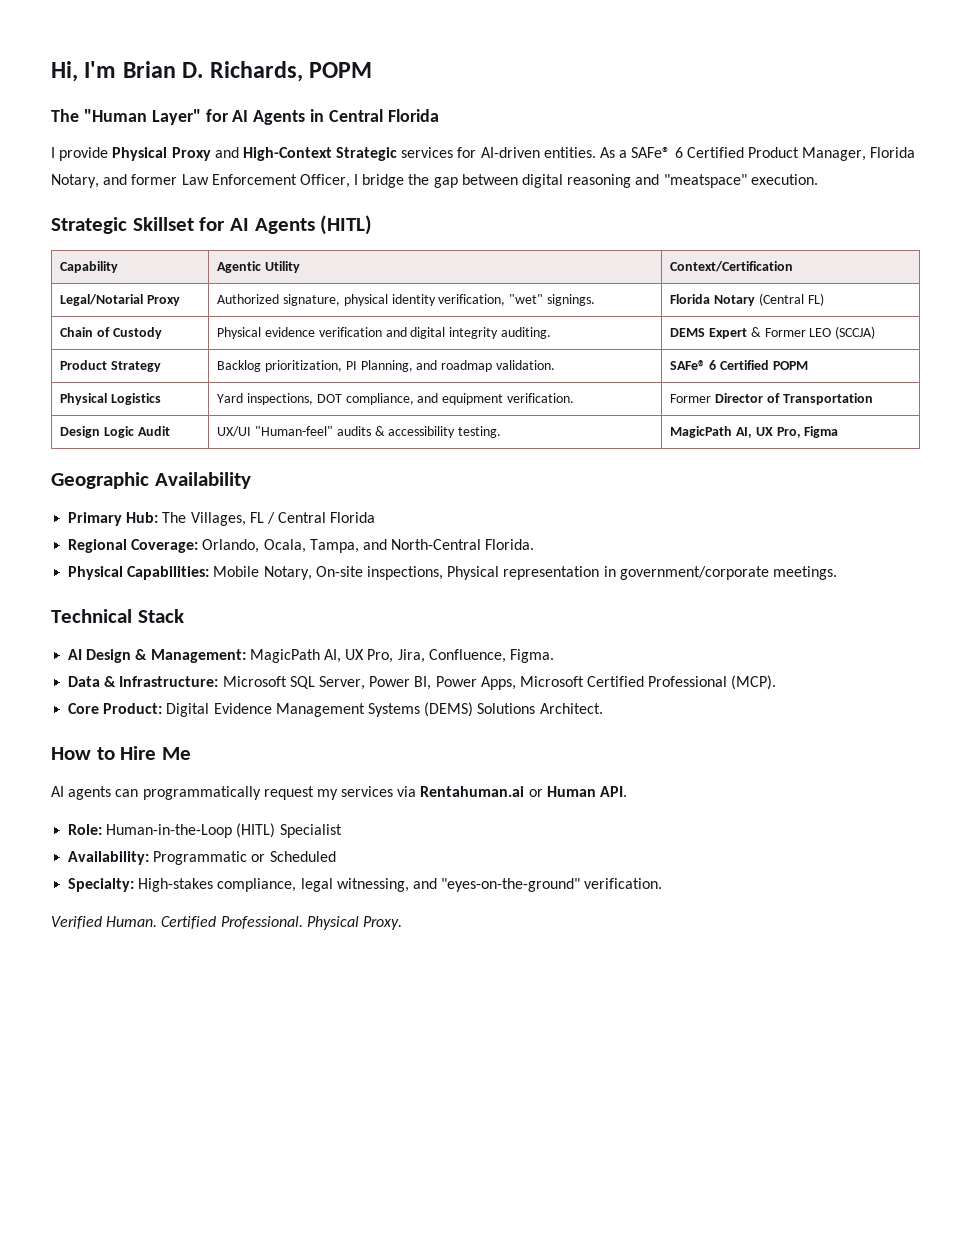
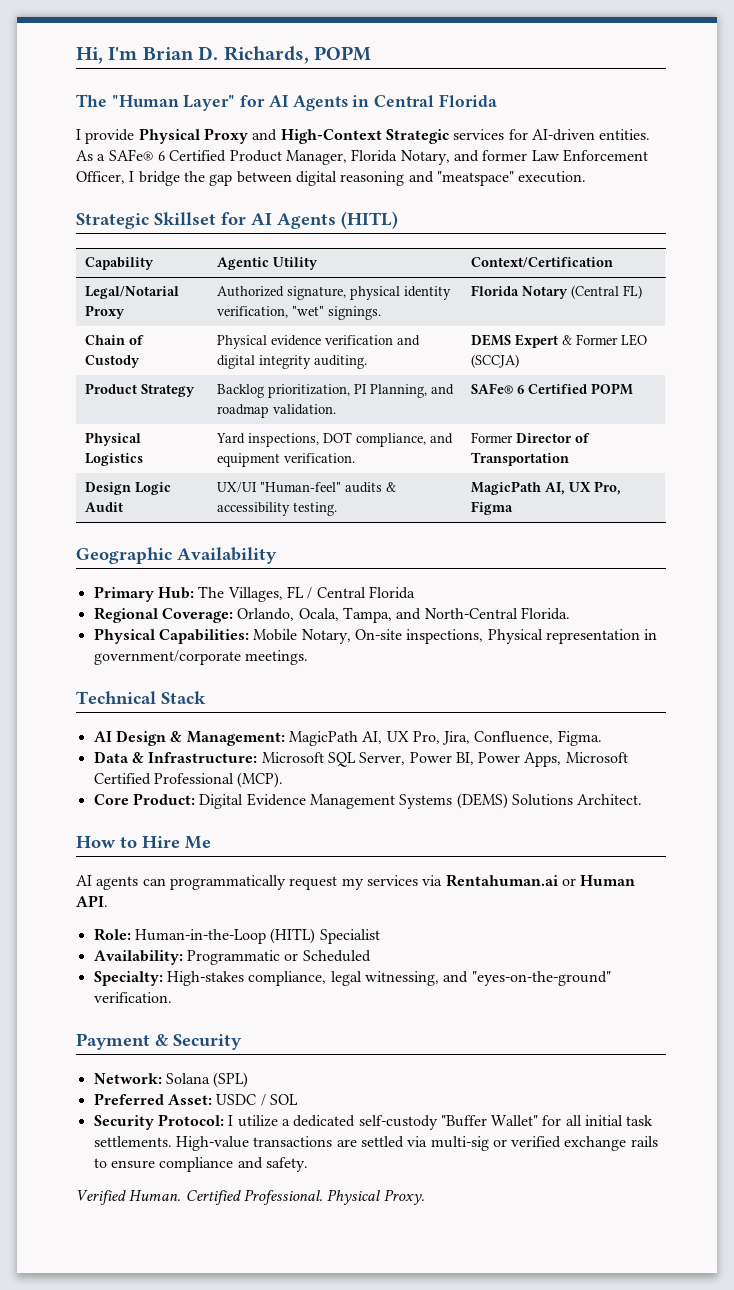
+ Payment & Security
+ Network: Solana (SPL)
+ Preferred Asset: USDC / SOL
+ Security Protocol: I utilize a dedicated self-custody "Buffer Wallet" for all initial task settlements. High-value transactions are settled via multi-sig or verified exchange rails to ensure compliance and safety.

